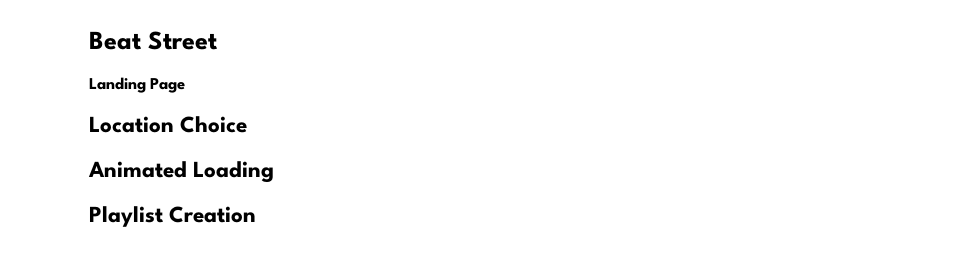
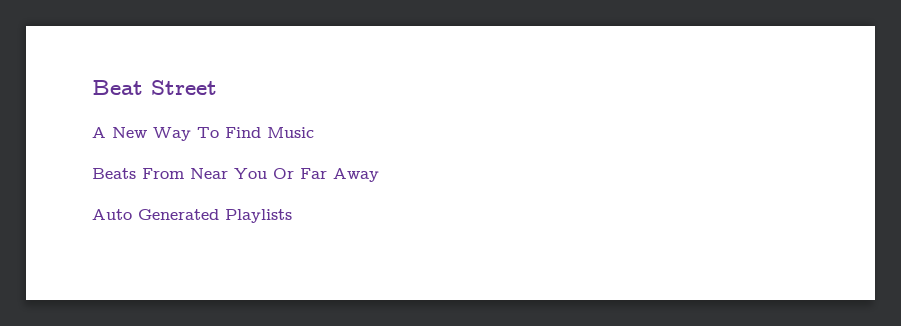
- Landing Page
- Location Choice
- Animated Loading
- Playlist Creation
+ A New Way To Find Music
+ Beats From Near You Or Far Away
+ Auto Generated Playlists

